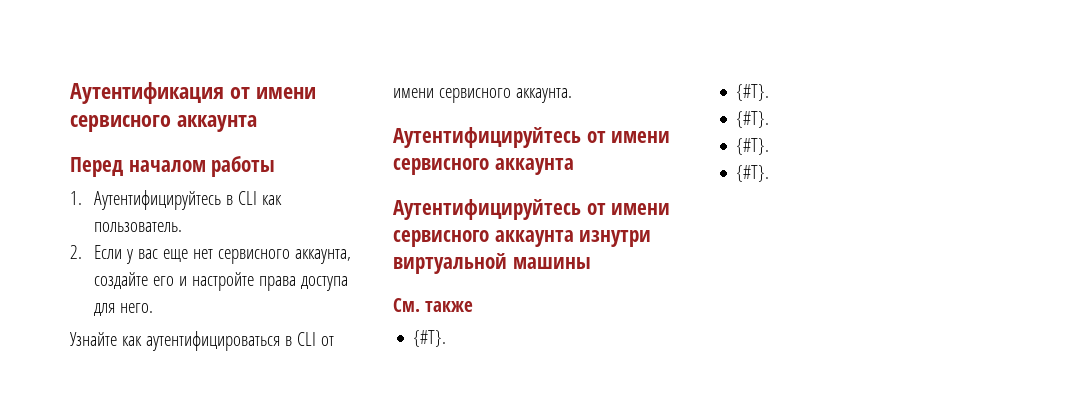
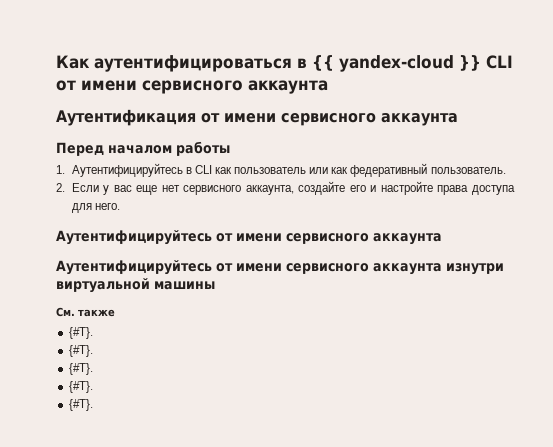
+ Как аутентифицироваться в {{ yandex-cloud }} CLI от имени сервисного аккаунта
- 1. Аутентифицируйтесь в CLI как пользователь.
+ 1. Аутентифицируйтесь в CLI как пользователь или как федеративный пользователь.
- Узнайте как аутентифицироваться в CLI от имени сервисного аккаунта.

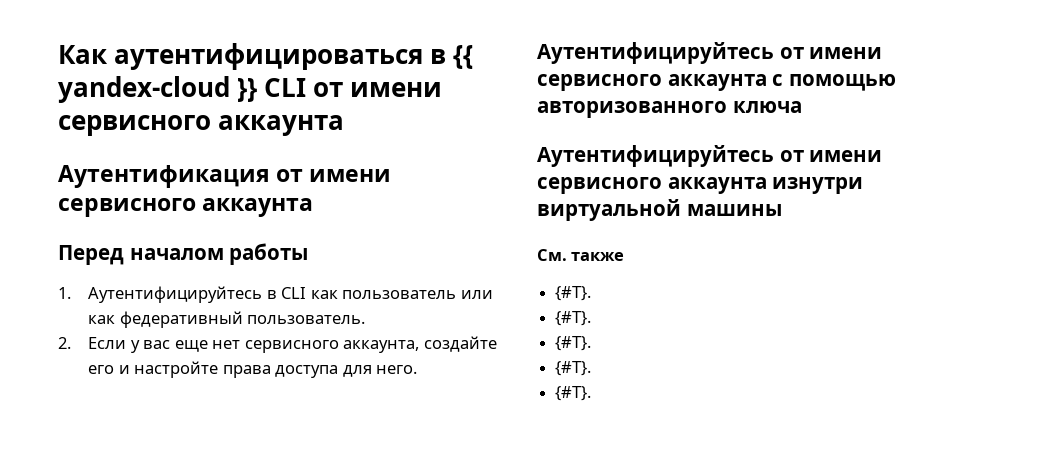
  2. Если у вас еще нет сервисного аккаунта, создайте его и настройте права доступа для него.
- Аутентифицируйтесь от имени сервисного аккаунта
+ Аутентифицируйтесь от имени сервисного аккаунта с помощью авторизованного ключа

